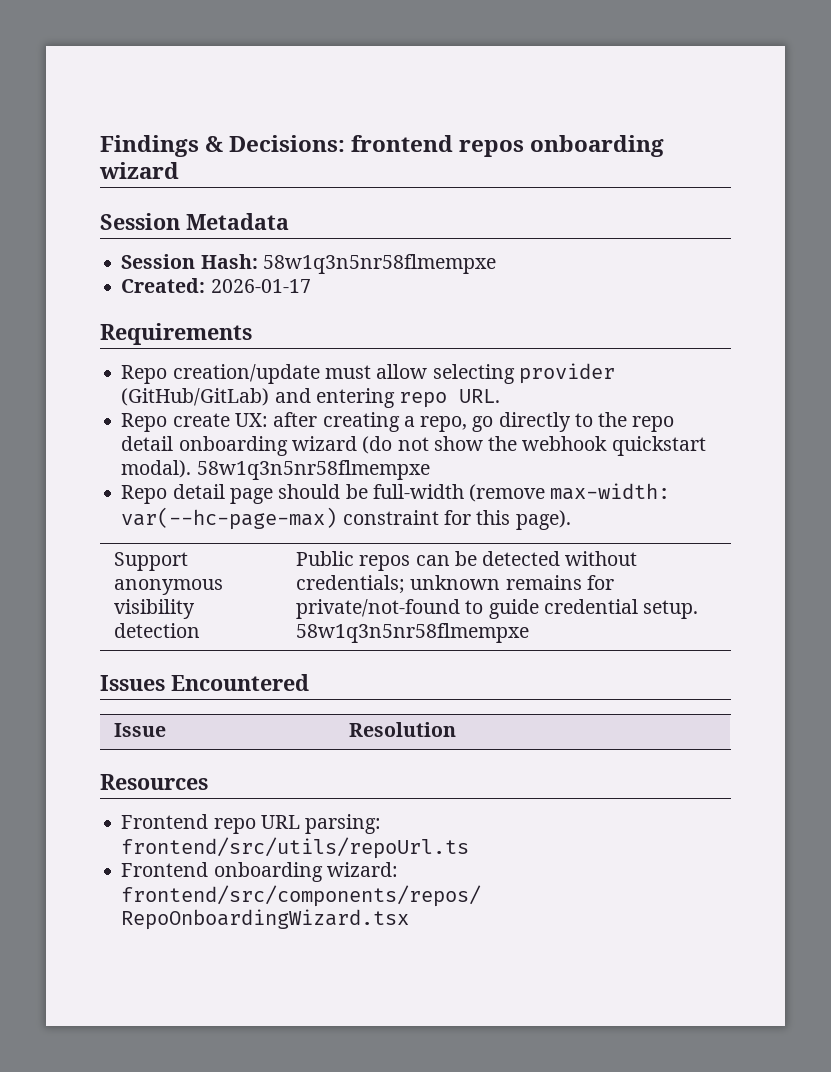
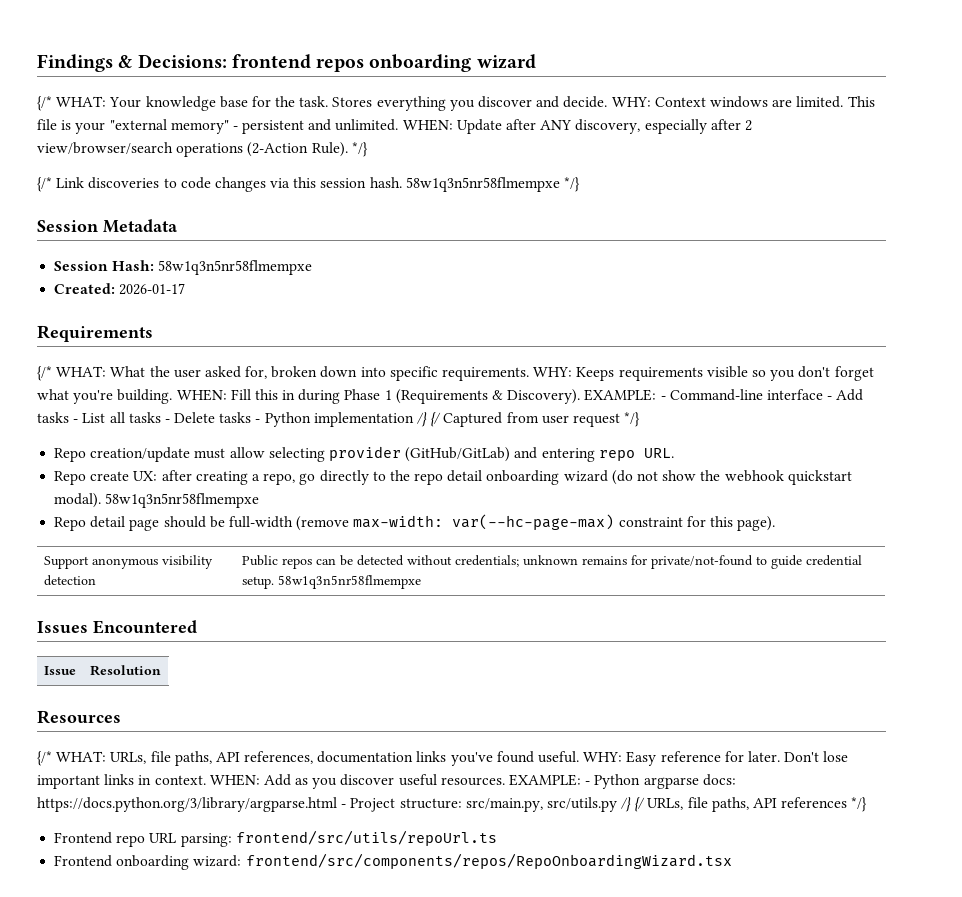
+ {/* WHAT: Your knowledge base for the task. Stores everything you discover and decide. WHY: Context windows are limited. This file is your "external memory" - persistent and unlimited. WHEN: Update after ANY discovery, especially after 2 view/browser/search operations (2-Action Rule). */}
+ {/* Link discoveries to code changes via this session hash. 58w1q3n5nr58flmempxe */}
+ {/* WHAT: What the user asked for, broken down into specific requirements. WHY: Keeps requirements visible so you don't forget what you're building. WHEN: Fill this in during Phase 1 (Requirements & Discovery). EXAMPLE: - Command-line interface - Add tasks - List all tasks - Delete tasks - Python implementation /} {/ Captured from user request */}
+ {/* WHAT: URLs, file paths, API references, documentation links you've found useful. WHY: Easy reference for later. Don't lose important links in context. WHEN: Add as you discover useful resources. EXAMPLE: - Python argparse docs: https://docs.python.org/3/library/argparse.html - Project structure: src/main.py, src/utils.py /} {/ URLs, file paths, API references */}

